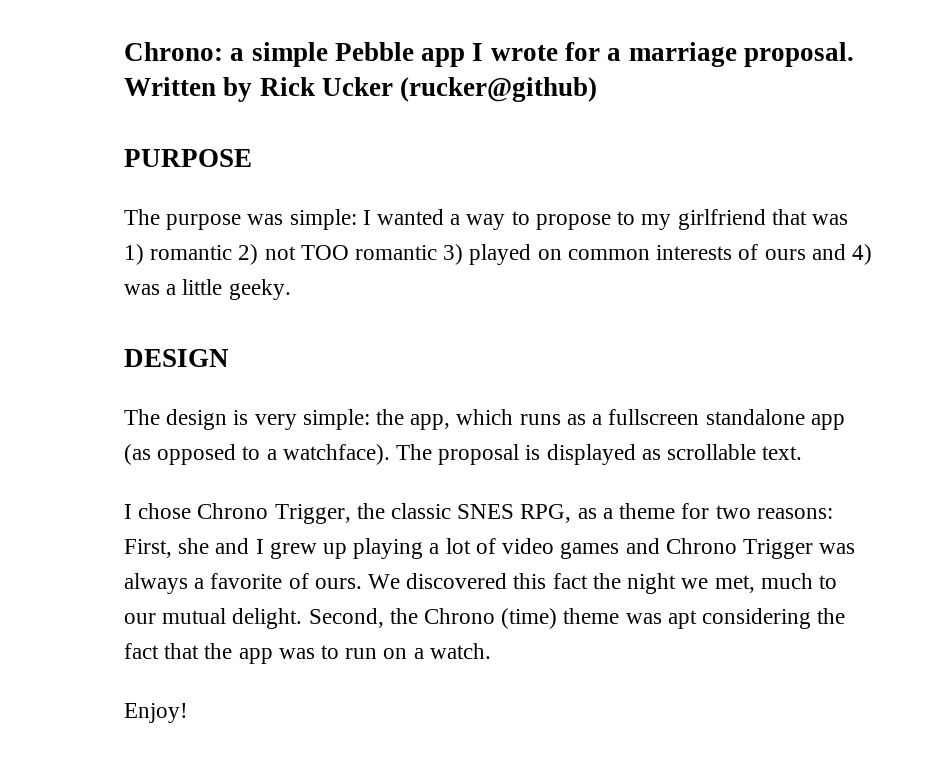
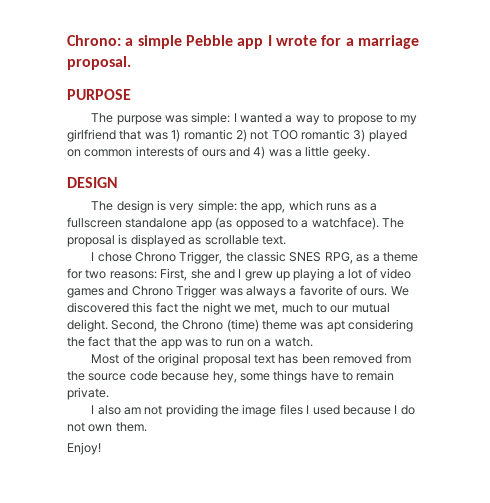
- Written by Rick Ucker (rucker@github)
+ Most of the original proposal text has been removed from the source code because hey, some things have to remain private.
+ I also am not providing the image files I used because I do not own them.

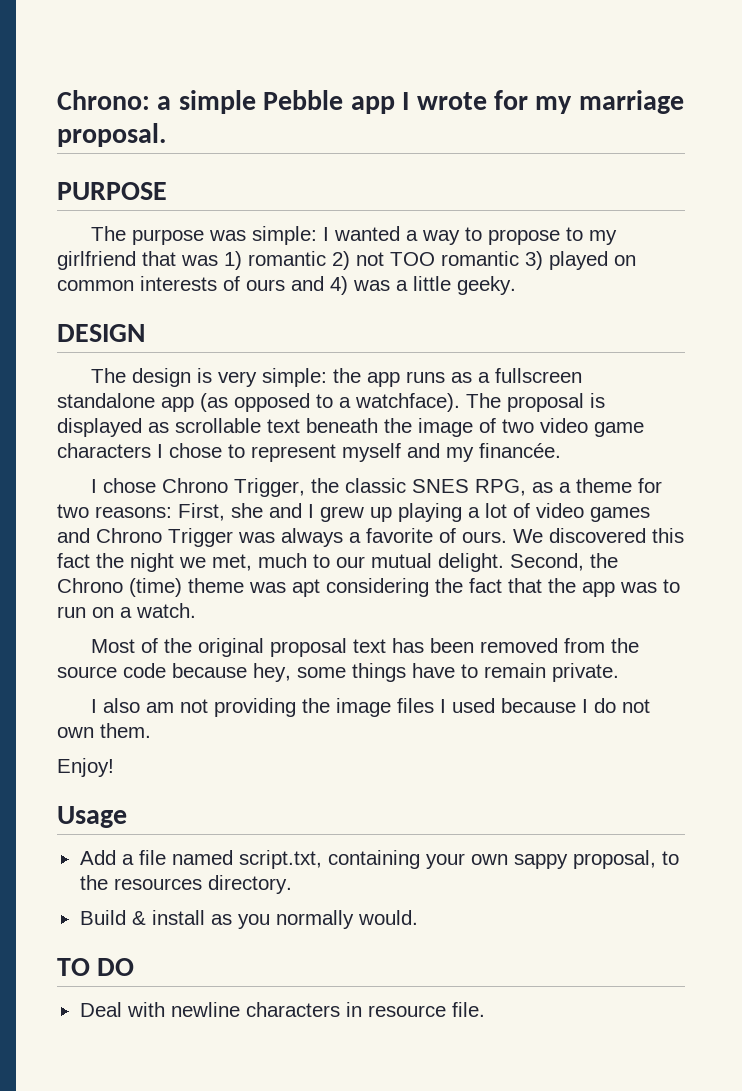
- Chrono: a simple Pebble app I wrote for a marriage proposal.
+ Chrono: a simple Pebble app I wrote for my marriage proposal.
- The design is very simple: the app, which runs as a fullscreen standalone app (as opposed to a watchface).
+ The design is very simple: the app runs as a fullscreen standalone app (as opposed to a watchface).
- The proposal is displayed as scrollable text.
+ The proposal is displayed as scrollable text beneath the image of two video game characters I chose to represent myself and my financée.
+ Usage
+ Add a file named script.txt, containing your own sappy proposal, to the resources directory.
+ Build & install as you normally would.
+ TO DO
+ Deal with newline characters in resource file.

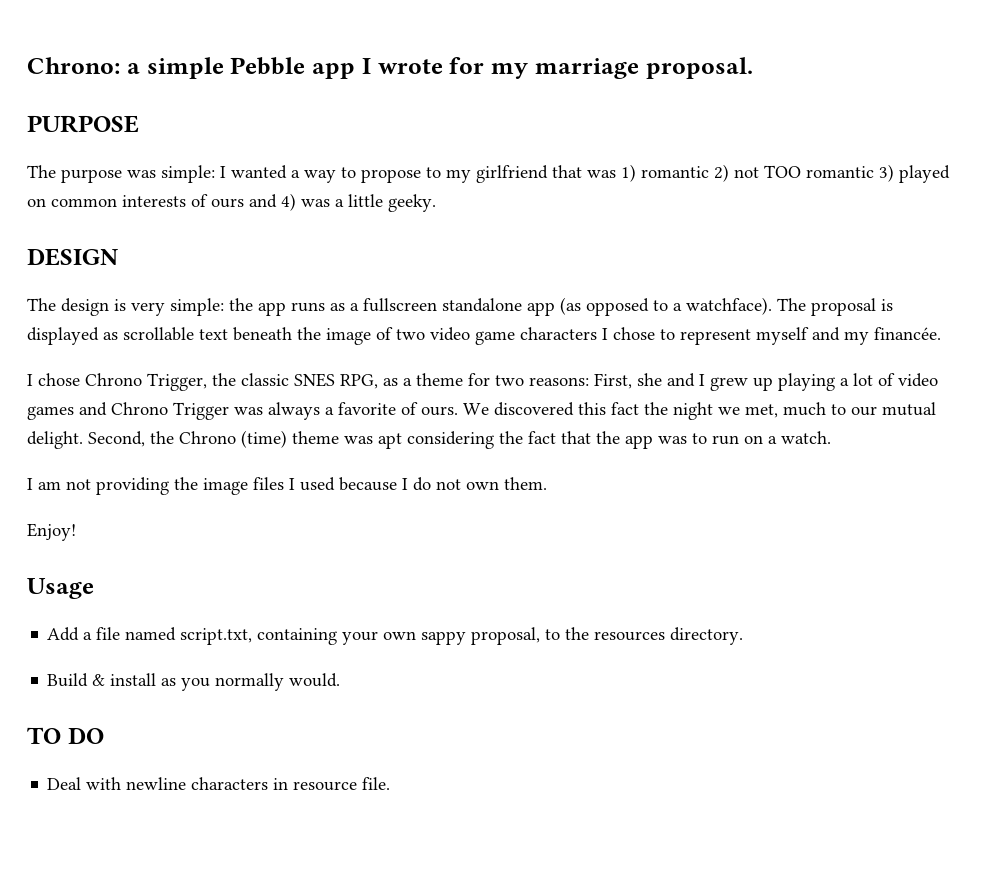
- Most of the original proposal text has been removed from the source code because hey, some things have to remain private.
- I also am not providing the image files I used because I do not own them.
+ I am not providing the image files I used because I do not own them.

